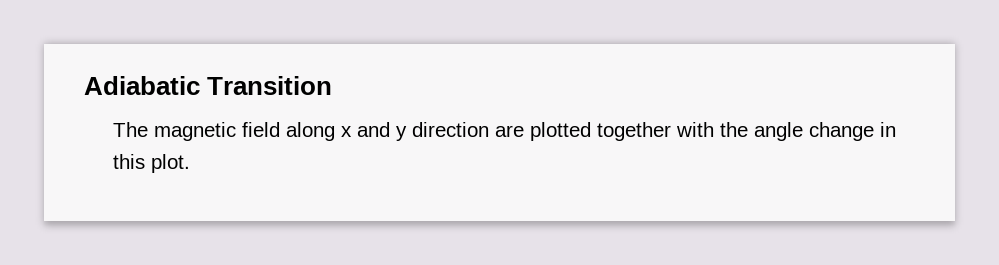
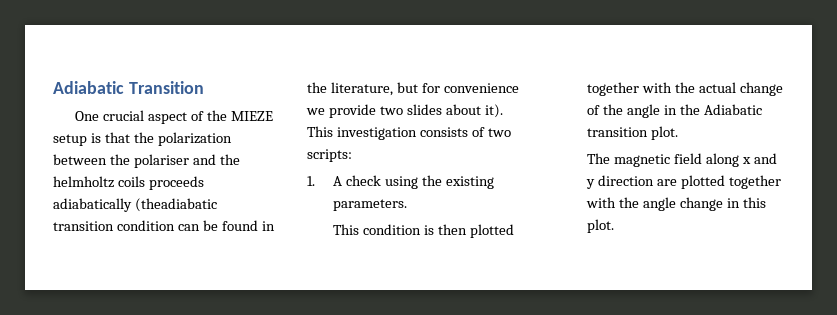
+ One crucial aspect of the MIEZE setup is that the polarization between the polariser and the helmholtz coils proceeds adiabatically (theadiabatic transition condition can be found in the literature, but for convenience we provide two slides about it). This investigation consists of two scripts:
+ 1. A check using the existing parameters.
+ This condition is then plotted together with the actual change of the angle in the Adiabatic transition plot.

